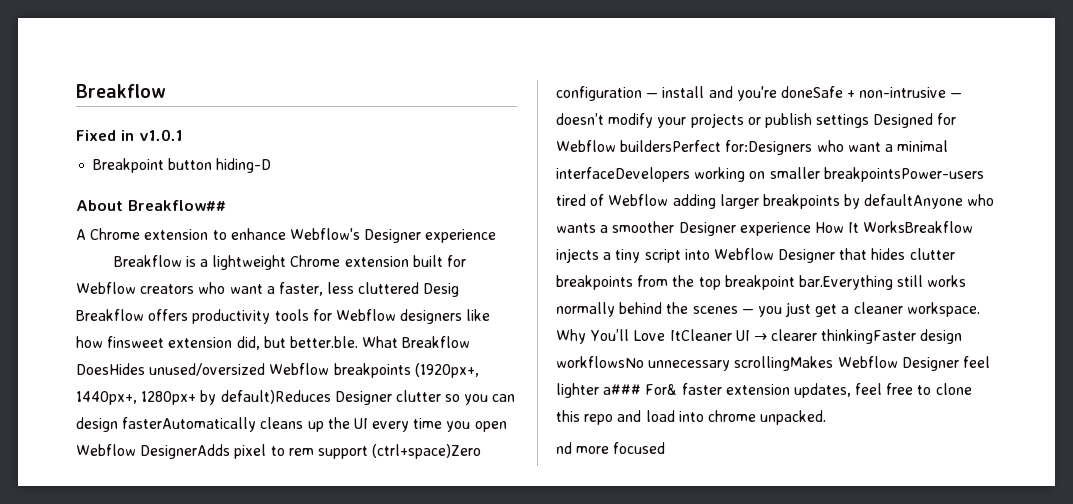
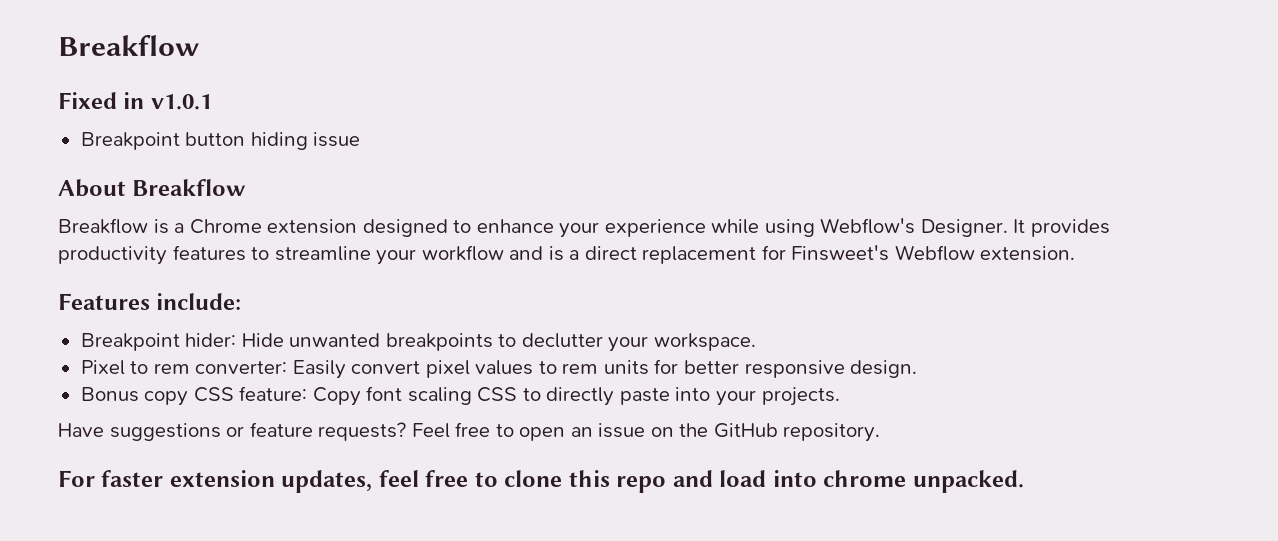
- Breakpoint button hiding-D
+ Breakpoint button hiding issue
- About Breakflow##
- A Chrome extension to enhance Webflow's Designer experience
+ About Breakflow
- Breakflow is a lightweight Chrome extension built for Webflow creators who want a faster, less cluttered Desig Breakflow offers productivity tools for Webflow designers like how finsweet extension did, but better.ble. What Breakflow DoesHides unused/oversized Webflow breakpoints (1920px+, 1440px+, 1280px+ by default)Reduces Designer clutter so you can design fasterAutomatically cleans up the UI every time you open Webflow DesignerAdds pixel to rem support (ctrl+space)Zero configuration — install and you're doneSafe + non-intrusive — doesn’t modify your projects or publish settings Designed for Webflow buildersPerfect for:Designers who want a minimal interfaceDevelopers working on smaller breakpointsPower-users tired of Webflow adding larger breakpoints by defaultAnyone who wants a smoother Designer experience How It WorksBreakflow injects a tiny script into Webflow Designer that hides clutter breakpoints from the top breakpoint bar.Everything still works normally behind the scenes — you just get a cleaner workspace. Why You’ll Love ItCleaner UI → clearer thinkingFaster design workflowsNo unnecessary scrollingMakes Webflow Designer feel lighter a### For& faster extension updates, feel free to clone this repo and load into chrome unpacked.
+ Breakflow is a Chrome extension designed to enhance your experience while using Webflow's Designer. It provides productivity features to streamline your workflow and is a direct replacement for Finsweet's Webflow extension.
+ Features include:
+ Breakpoint hider: Hide unwanted breakpoints to declutter your workspace.
+ Pixel to rem converter: Easily convert pixel values to rem units for better responsive design.
+ Bonus copy CSS feature: Copy font scaling CSS to directly paste into your projects.
+ Have suggestions or feature requests? Feel free to open an issue on the GitHub repository.
+ For faster extension updates, feel free to clone this repo and load into chrome unpacked.
- nd more focused

